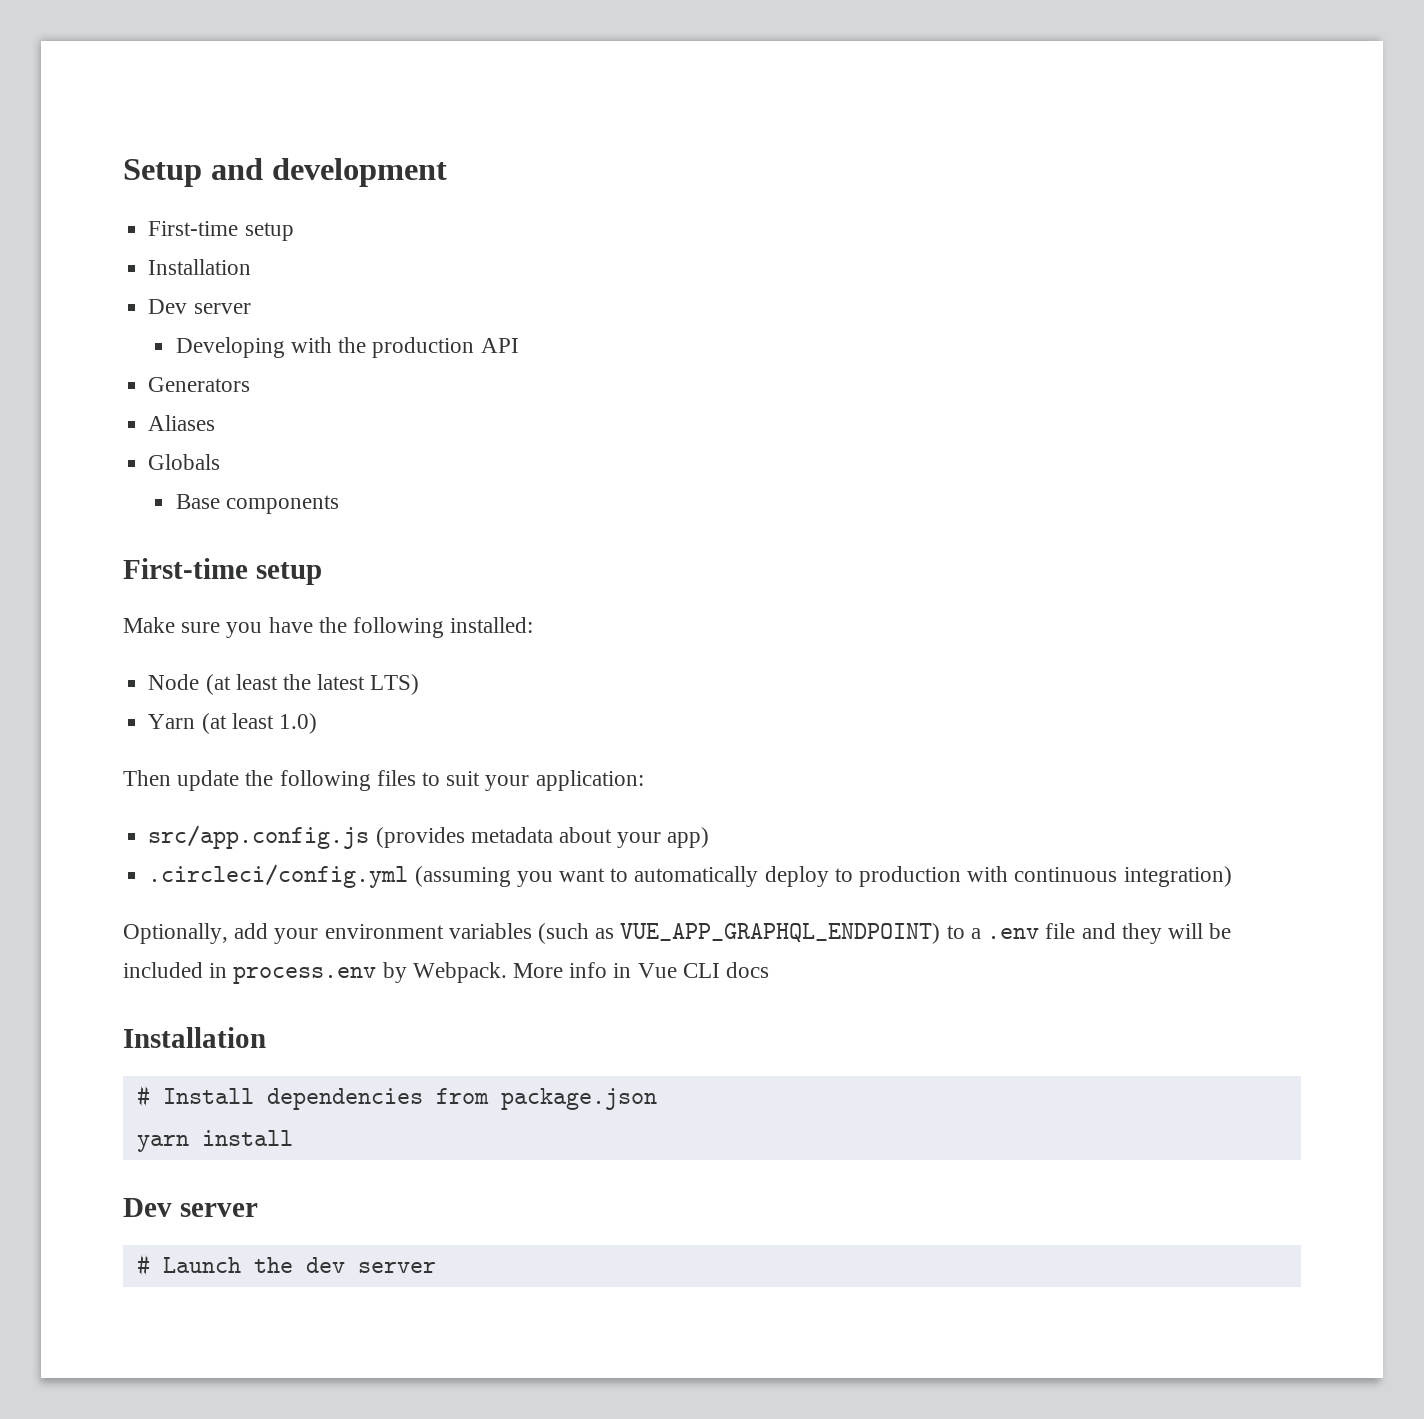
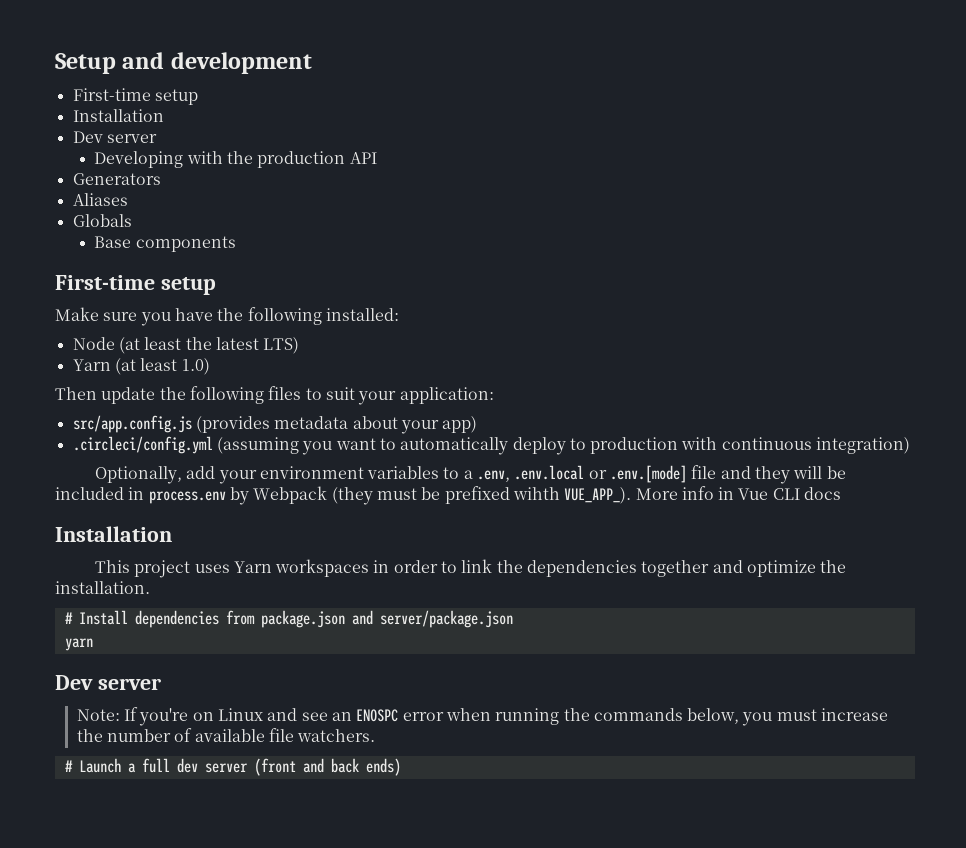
- Optionally, add your environment variables (such as VUE_APP_GRAPHQL_ENDPOINT) to a .env file and they will be included in process.env by Webpack.
+ Optionally, add your environment variables to a .env, .env.local or .env.[mode] file and they will be included in process.env by Webpack (they must be prefixed wihth VUE_APP_).
+ This project uses Yarn workspaces in order to link the dependencies together and optimize the installation.
- # Install dependencies from package.json
+ # Install dependencies from package.json and server/package.json
- yarn install
+ yarn
  Dev server
- # Launch the dev server
+ Note: If you're on Linux and see an ENOSPC error when running the commands below, you must increase the number of available file watchers.
+ # Launch a full dev server (front and back ends)

